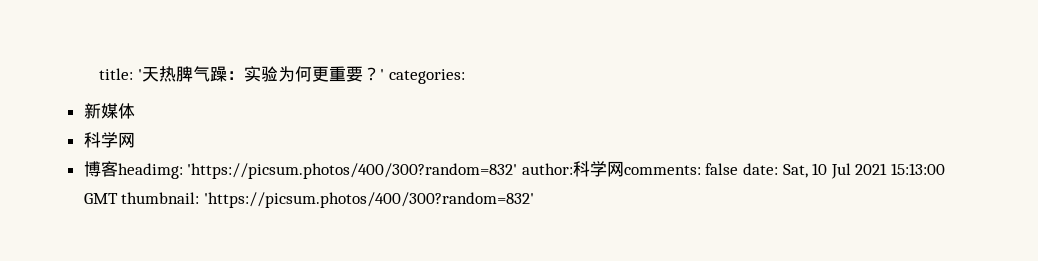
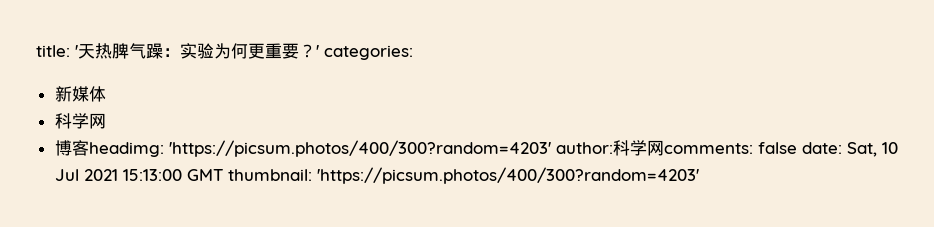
- 博客headimg: 'https://picsum.photos/400/300?random=832' author:科学网comments: false date: Sat, 10 Jul 2021 15:13:00 GMT thumbnail: 'https://picsum.photos/400/300?random=832'
+ 博客headimg: 'https://picsum.photos/400/300?random=4203' author:科学网comments: false date: Sat, 10 Jul 2021 15:13:00 GMT thumbnail: 'https://picsum.photos/400/300?random=4203'

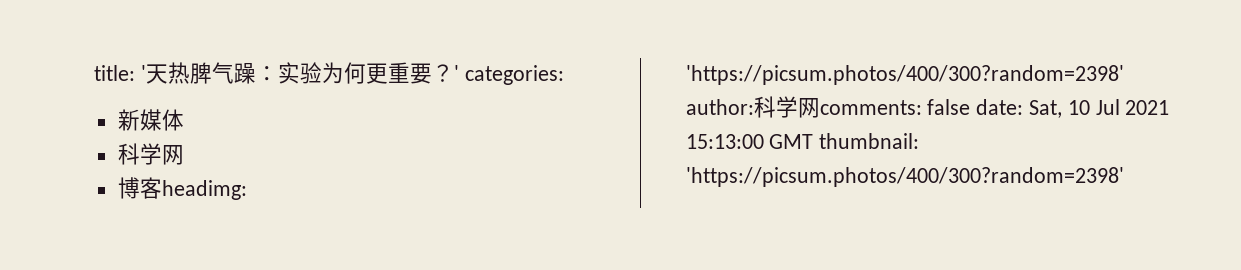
- 博客headimg: 'https://picsum.photos/400/300?random=4203' author:科学网comments: false date: Sat, 10 Jul 2021 15:13:00 GMT thumbnail: 'https://picsum.photos/400/300?random=4203'
+ 博客headimg: 'https://picsum.photos/400/300?random=2398' author:科学网comments: false date: Sat, 10 Jul 2021 15:13:00 GMT thumbnail: 'https://picsum.photos/400/300?random=2398'

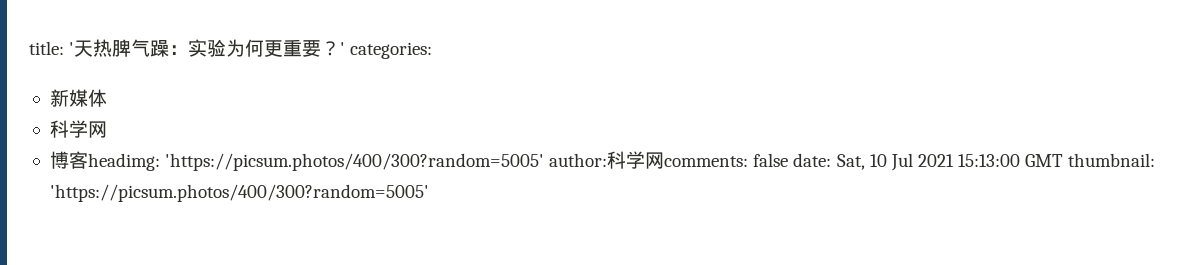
- 博客headimg: 'https://picsum.photos/400/300?random=2398' author:科学网comments: false date: Sat, 10 Jul 2021 15:13:00 GMT thumbnail: 'https://picsum.photos/400/300?random=2398'
+ 博客headimg: 'https://picsum.photos/400/300?random=5005' author:科学网comments: false date: Sat, 10 Jul 2021 15:13:00 GMT thumbnail: 'https://picsum.photos/400/300?random=5005'

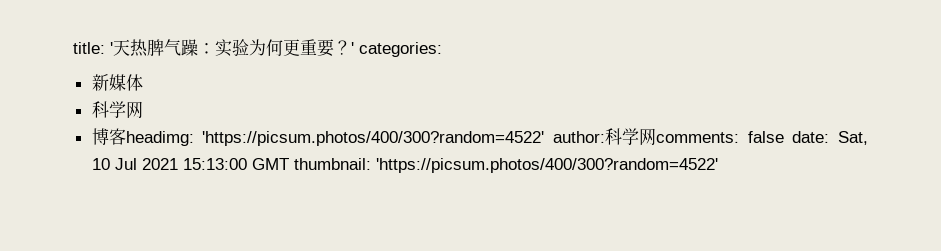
- 博客headimg: 'https://picsum.photos/400/300?random=5005' author:科学网comments: false date: Sat, 10 Jul 2021 15:13:00 GMT thumbnail: 'https://picsum.photos/400/300?random=5005'
+ 博客headimg: 'https://picsum.photos/400/300?random=4522' author:科学网comments: false date: Sat, 10 Jul 2021 15:13:00 GMT thumbnail: 'https://picsum.photos/400/300?random=4522'

